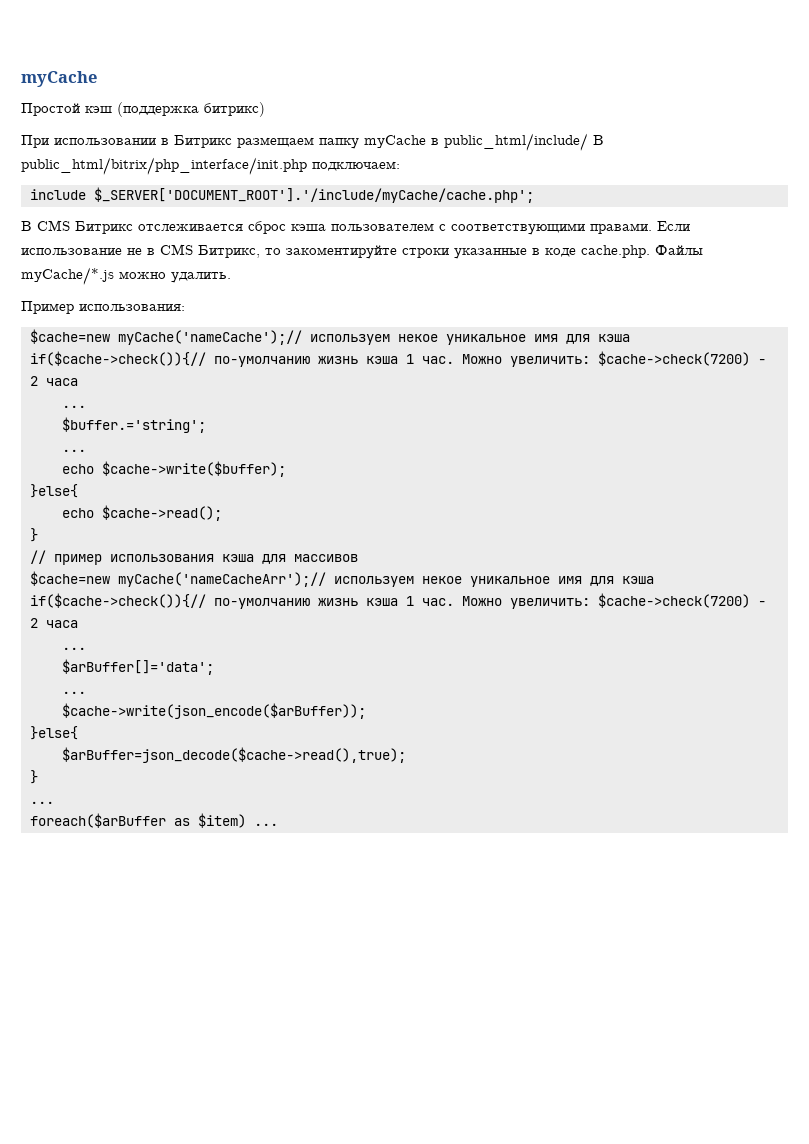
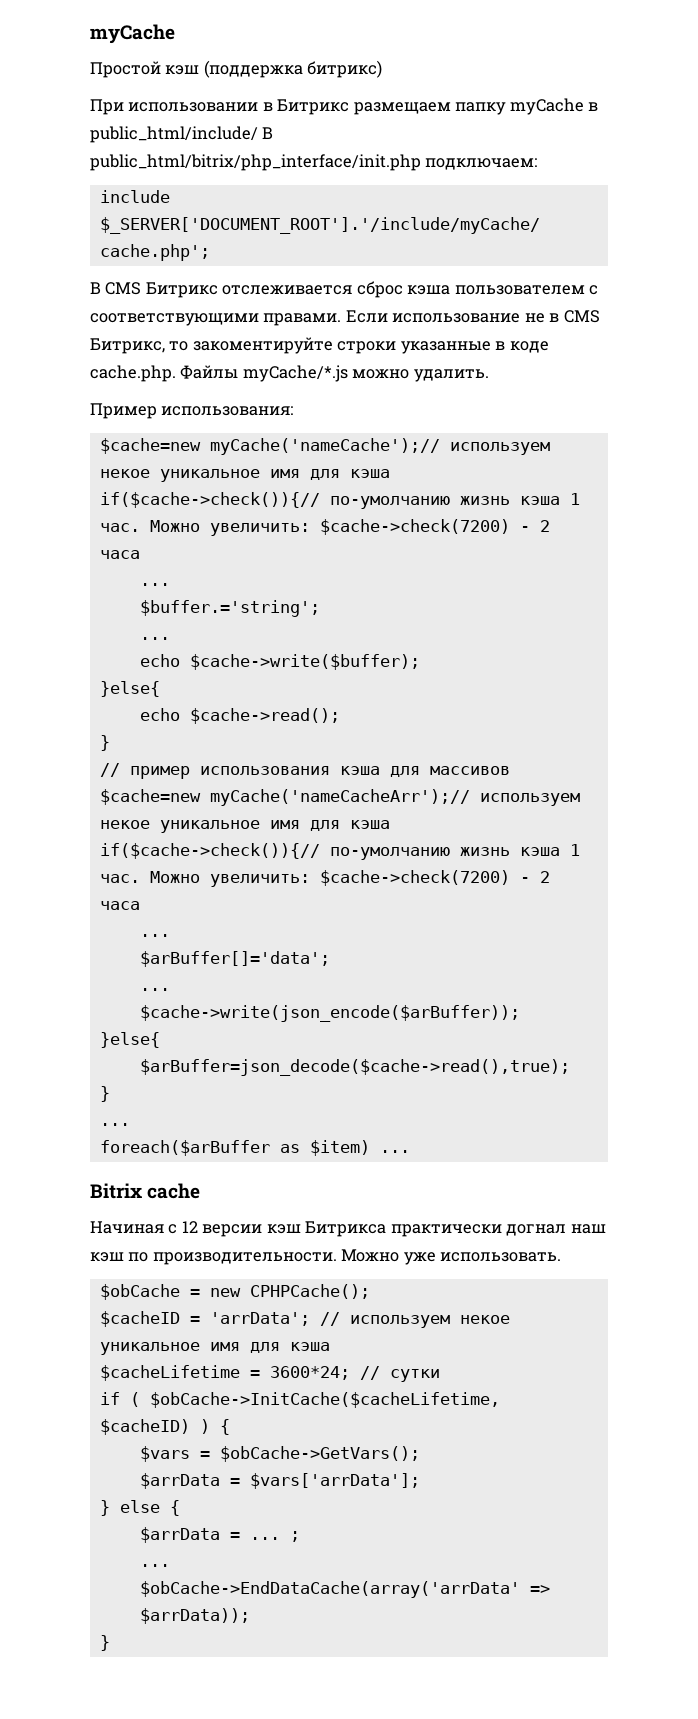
+ Bitrix cache
+ Начиная с 12 версии кэш Битрикса практически догнал наш кэш по производительности. Можно уже использовать.
+ $obCache = new CPHPCache();
+ $cacheID = 'arrData'; // используем некое уникальное имя для кэша
+ $cacheLifetime = 3600*24; // сутки
+ if ( $obCache->InitCache($cacheLifetime, $cacheID) ) {
+ $vars = $obCache->GetVars();
+ $arrData = $vars['arrData'];
+ } else {
+ $arrData = ... ;
+ ...
+ $obCache->EndDataCache(array('arrData' => $arrData));
+ }

